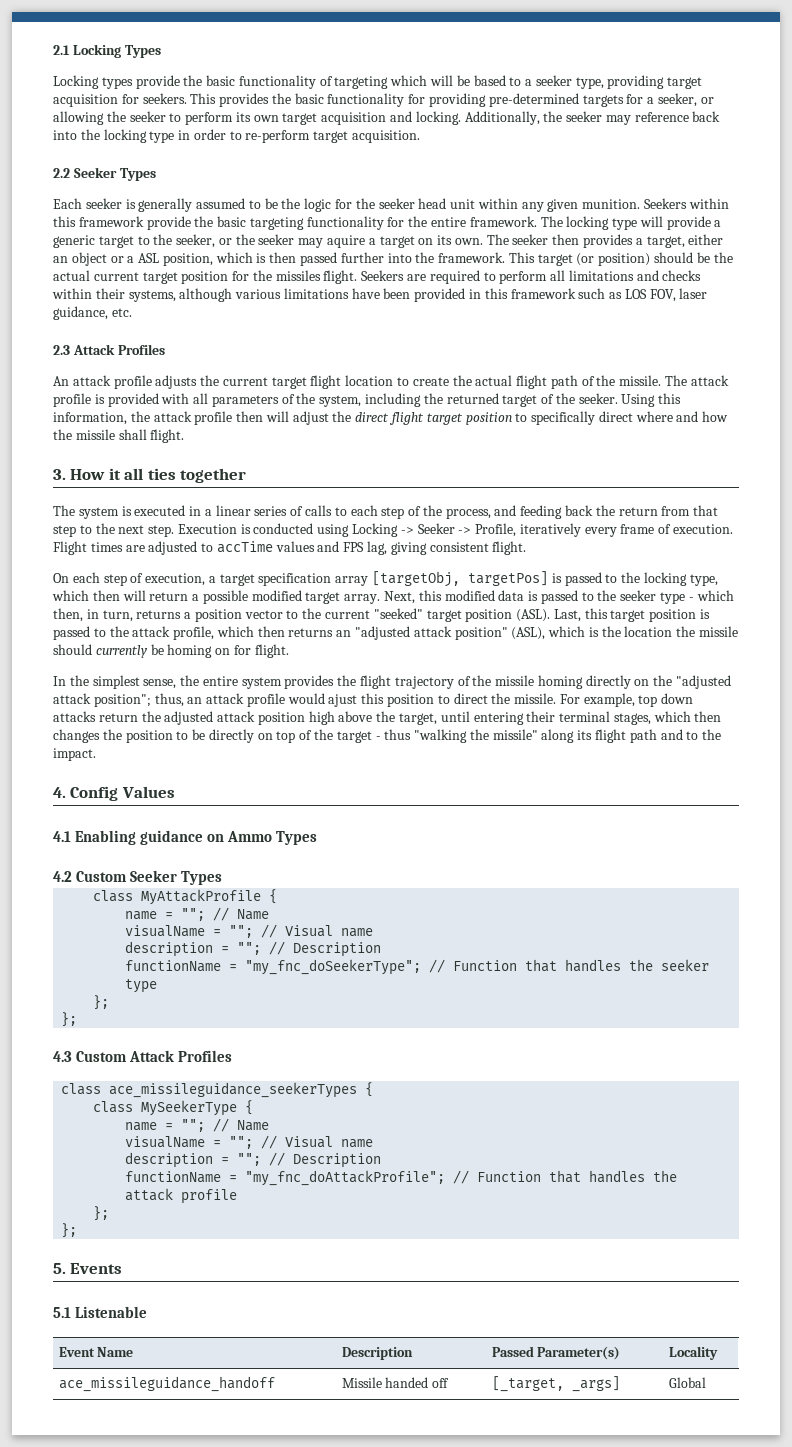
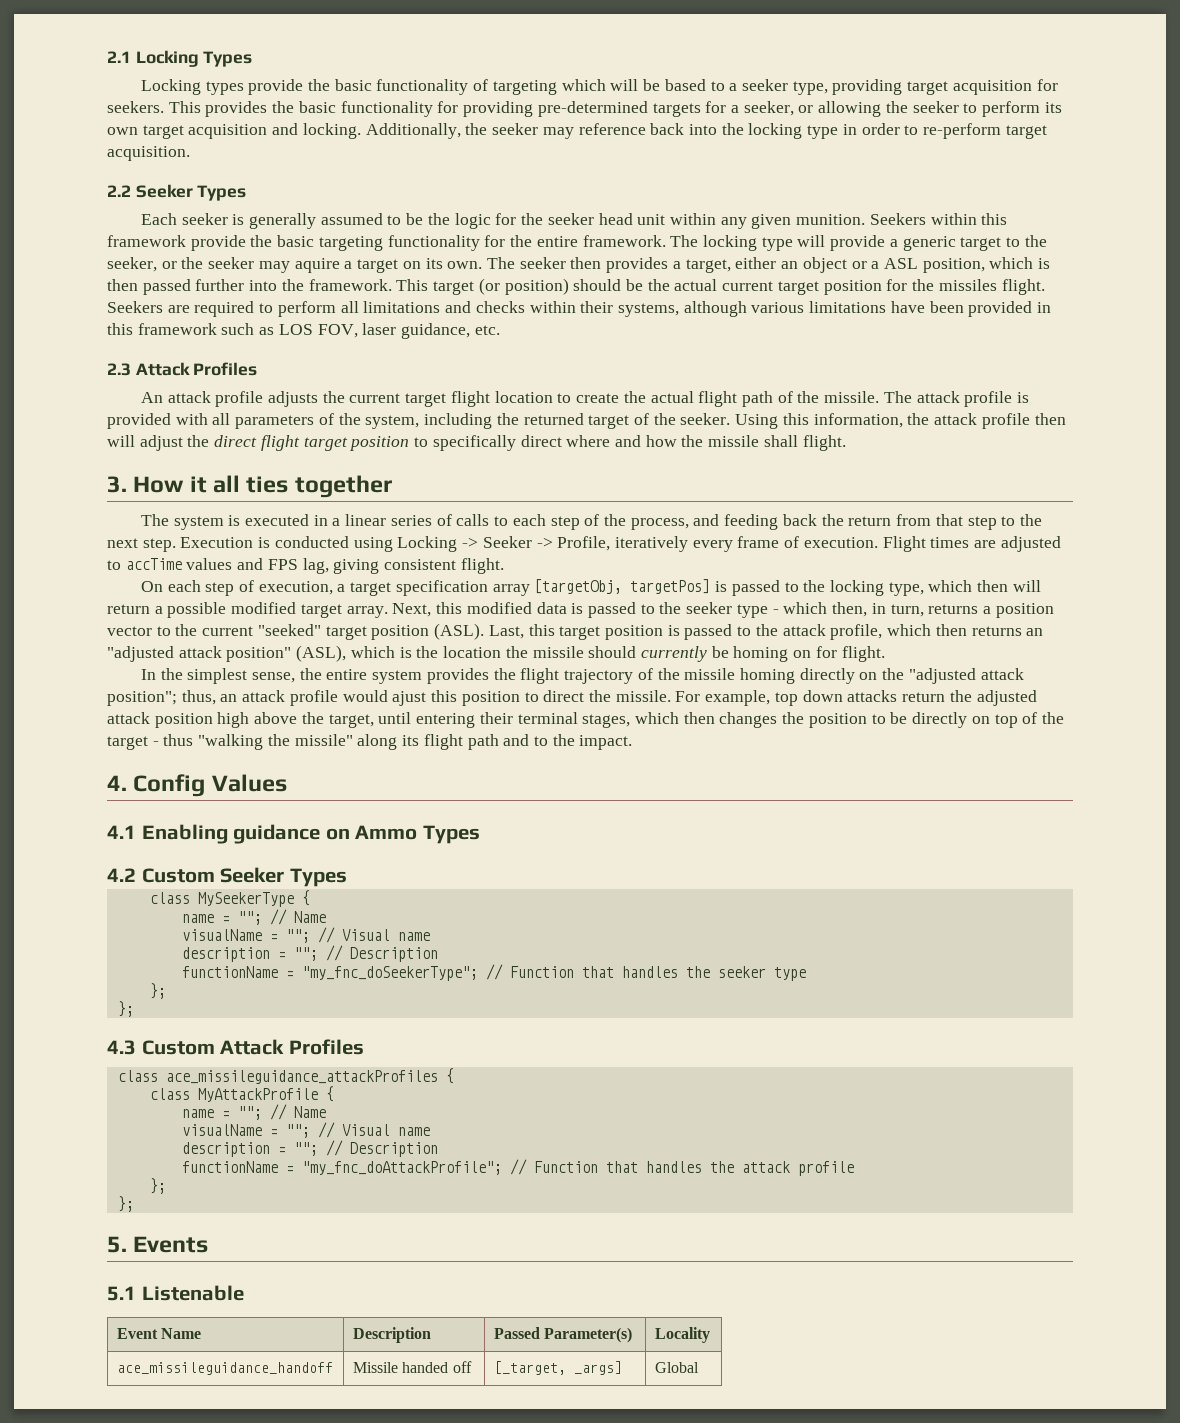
- class MyAttackProfile {
+ class MySeekerType {
- class ace_missileguidance_seekerTypes {
+ class ace_missileguidance_attackProfiles {
- class MySeekerType {
+ class MyAttackProfile {

